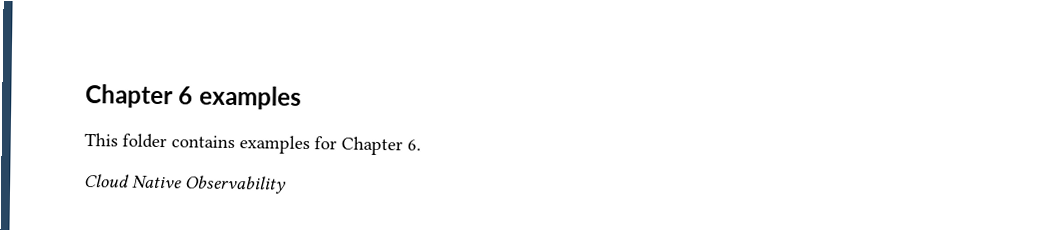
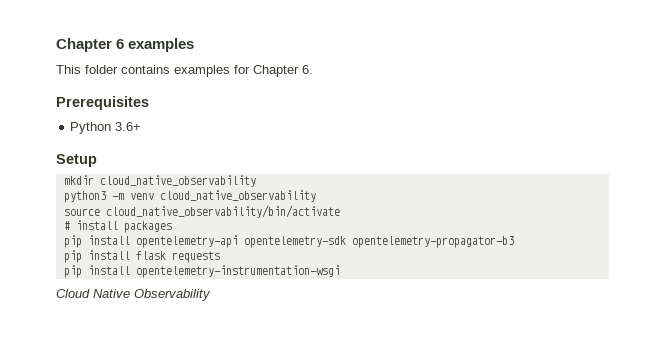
+ Prerequisites
+ Python 3.6+
+ Setup
+ mkdir cloud_native_observability
+ python3 -m venv cloud_native_observability
+ source cloud_native_observability/bin/activate
+ # install packages
+ pip install opentelemetry-api opentelemetry-sdk opentelemetry-propagator-b3
+ pip install flask requests
+ pip install opentelemetry-instrumentation-wsgi

